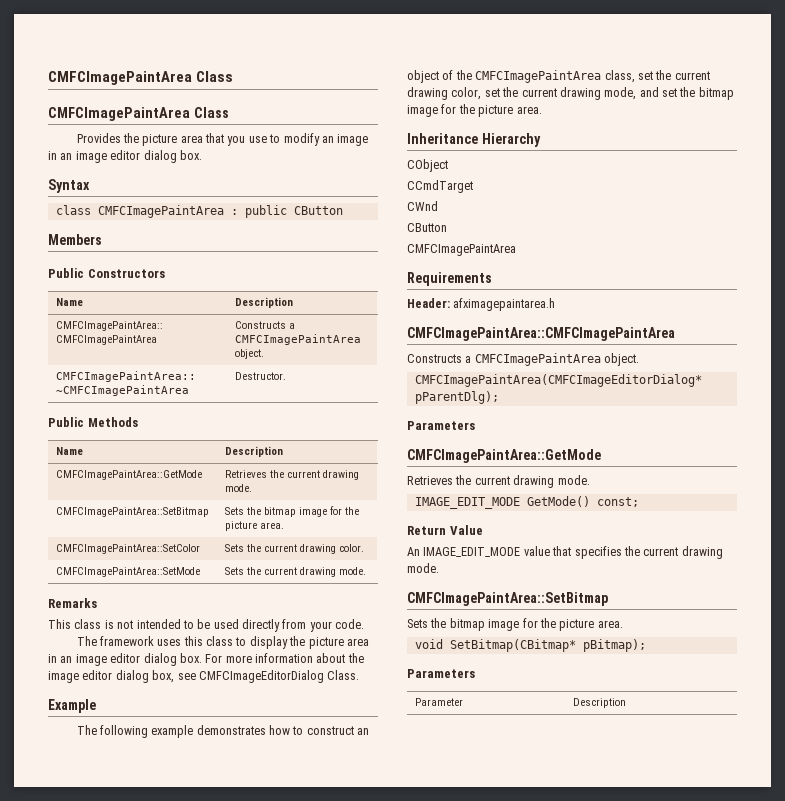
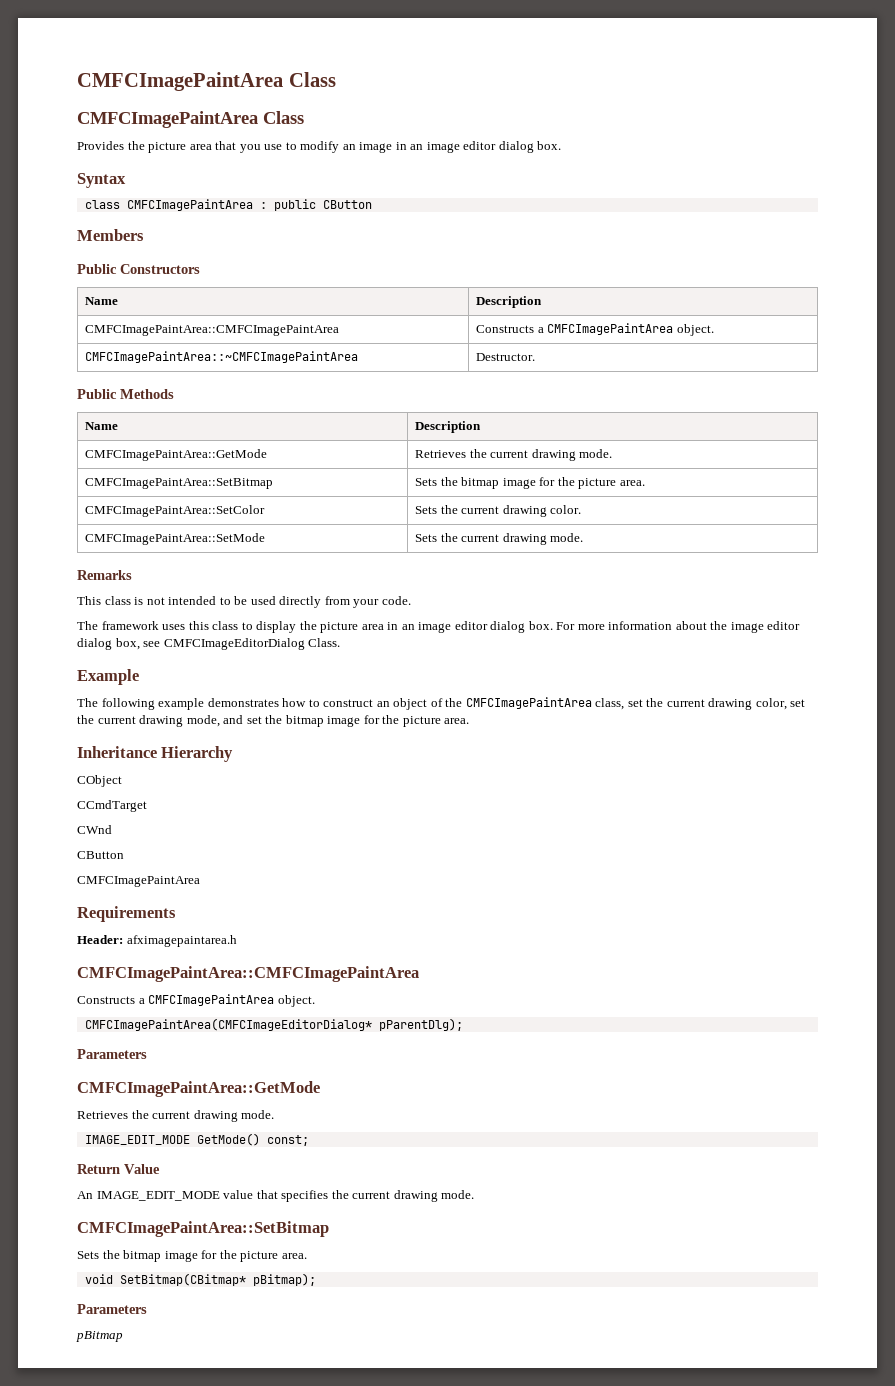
- Parameter | Description
+ pBitmap

